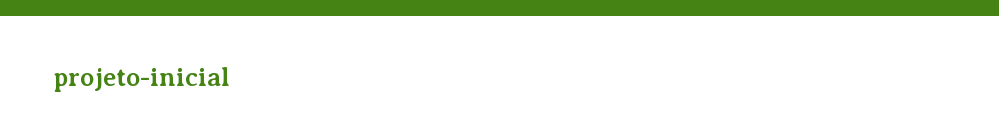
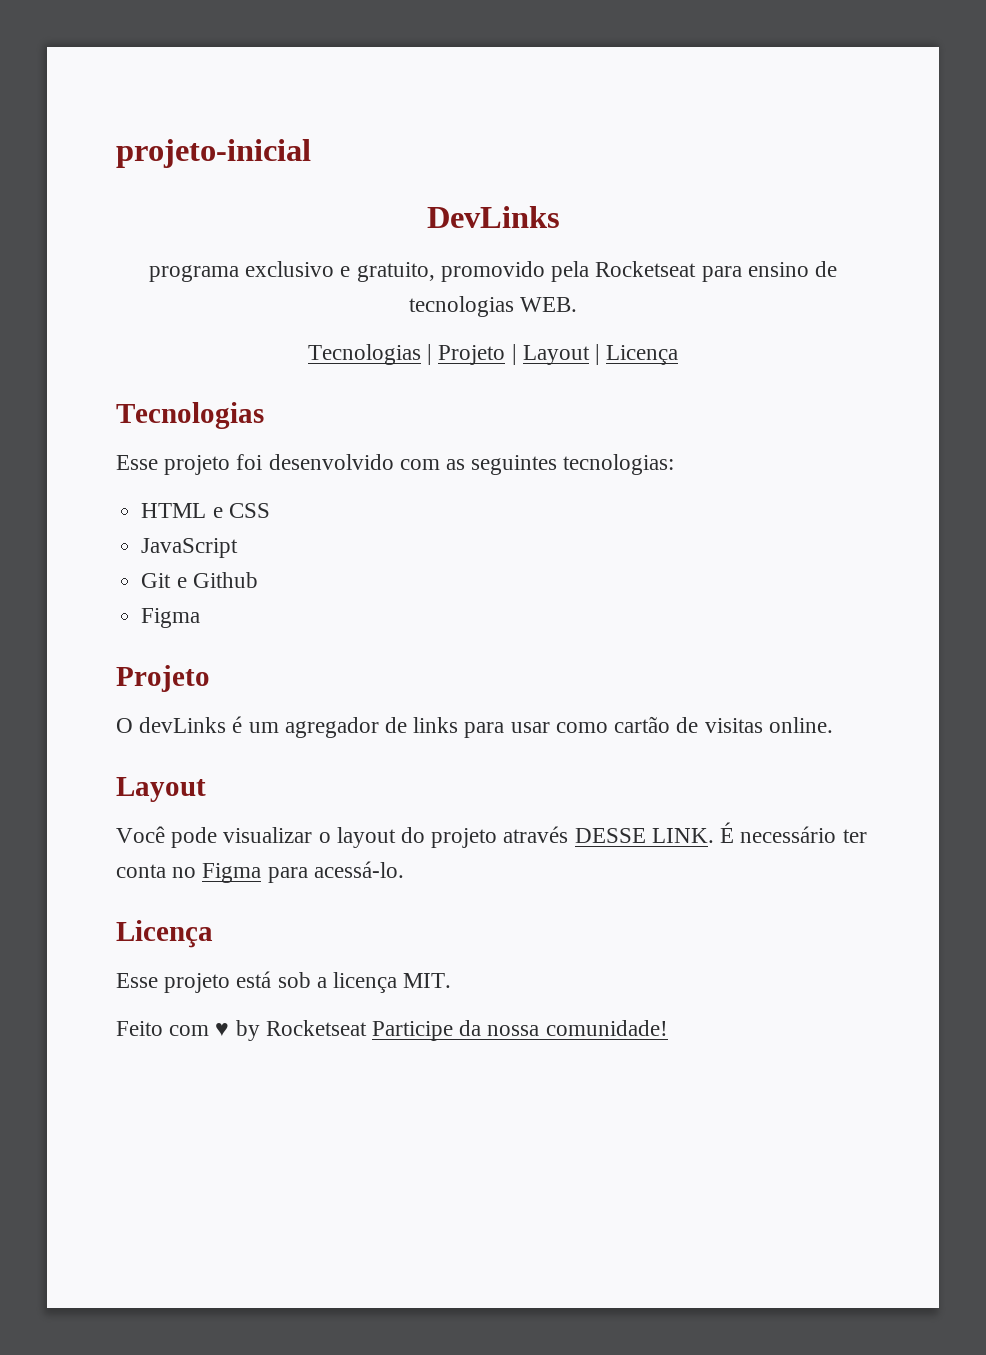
+ DevLinks
+ programa exclusivo e gratuito, promovido pela Rocketseat para ensino de tecnologias WEB.
+ Tecnologias | Projeto | Layout | Licença
+ Tecnologias
+ Esse projeto foi desenvolvido com as seguintes tecnologias:
+ HTML e CSS
+ JavaScript
+ Git e Github
+ Figma
+ Projeto
+ O devLinks é um agregador de links para usar como cartão de visitas online.
+ Layout
+ Você pode visualizar o layout do projeto através DESSE LINK. É necessário ter conta no Figma para acessá-lo.
+ Licença
+ Esse projeto está sob a licença MIT.
+ Feito com ♥ by Rocketseat Participe da nossa comunidade!

